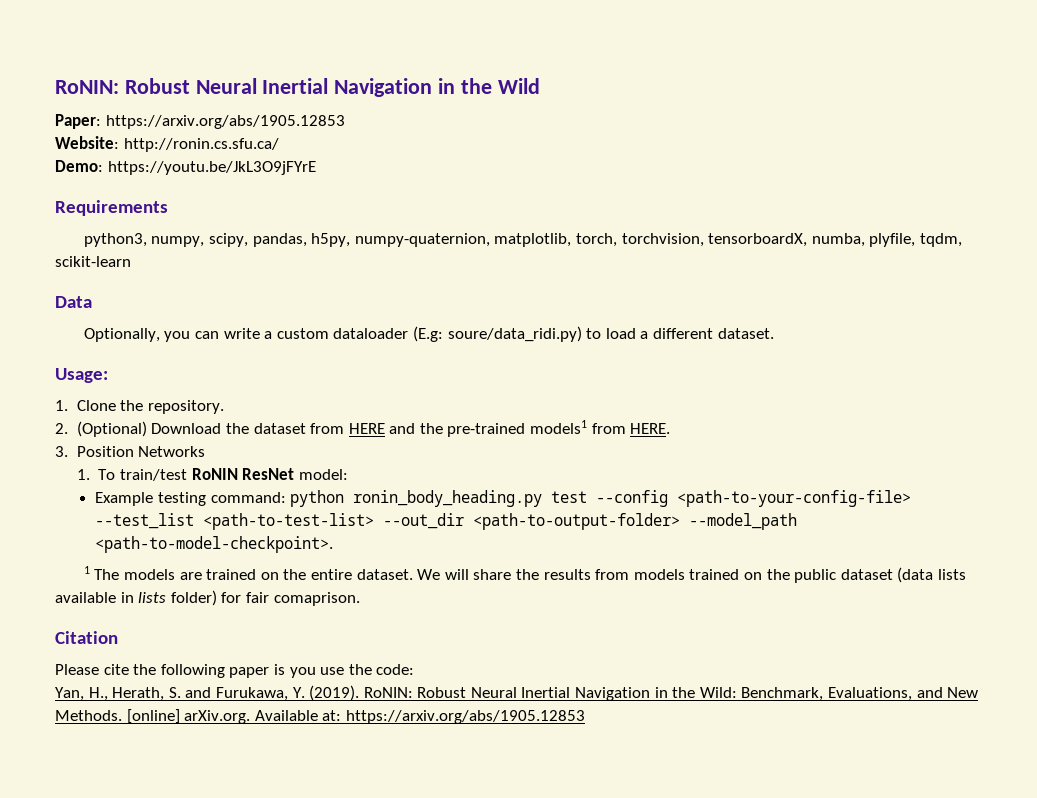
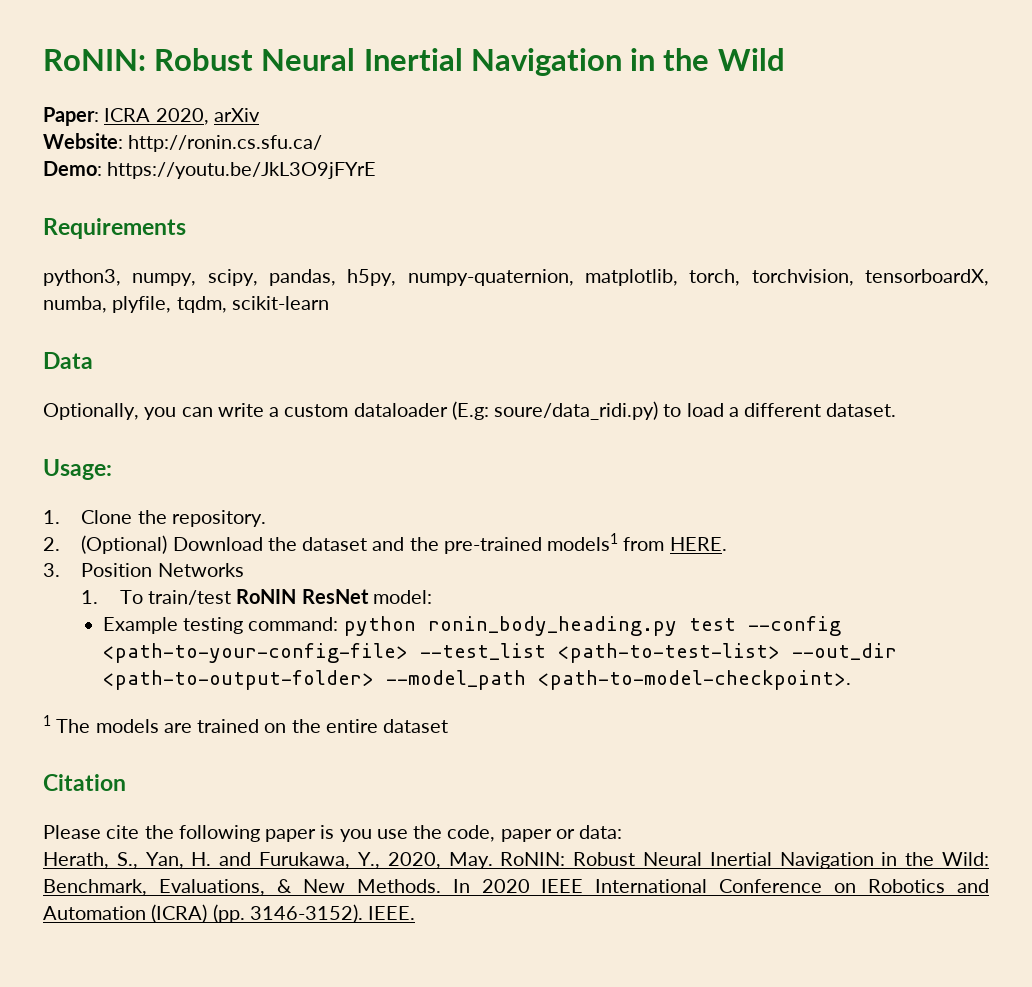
- Paper: https://arxiv.org/abs/1905.12853
+ Paper: ICRA 2020, arXiv
- 2. (Optional) Download the dataset from HERE and the pre-trained models1 from HERE.
+ 2. (Optional) Download the dataset and the pre-trained models1 from HERE.
- 1 The models are trained on the entire dataset. We will share the results from models trained on the public dataset (data lists available in lists folder) for fair comaprison.
+ 1 The models are trained on the entire dataset
- Please cite the following paper is you use the code:
- Yan, H., Herath, S. and Furukawa, Y. (2019). RoNIN: Robust Neural Inertial Navigation in the Wild: Benchmark, Evaluations, and New Methods.
+ Please cite the following paper is you use the code, paper or data:
+ Herath, S., Yan, H. and Furukawa, Y., 2020, May. RoNIN: Robust Neural Inertial Navigation in the Wild: Benchmark, Evaluations, & New Methods.
- [online] arXiv.org. Available at: https://arxiv.org/abs/1905.12853
+ In 2020 IEEE International Conference on Robotics and Automation (ICRA) (pp. 3146-3152). IEEE.

